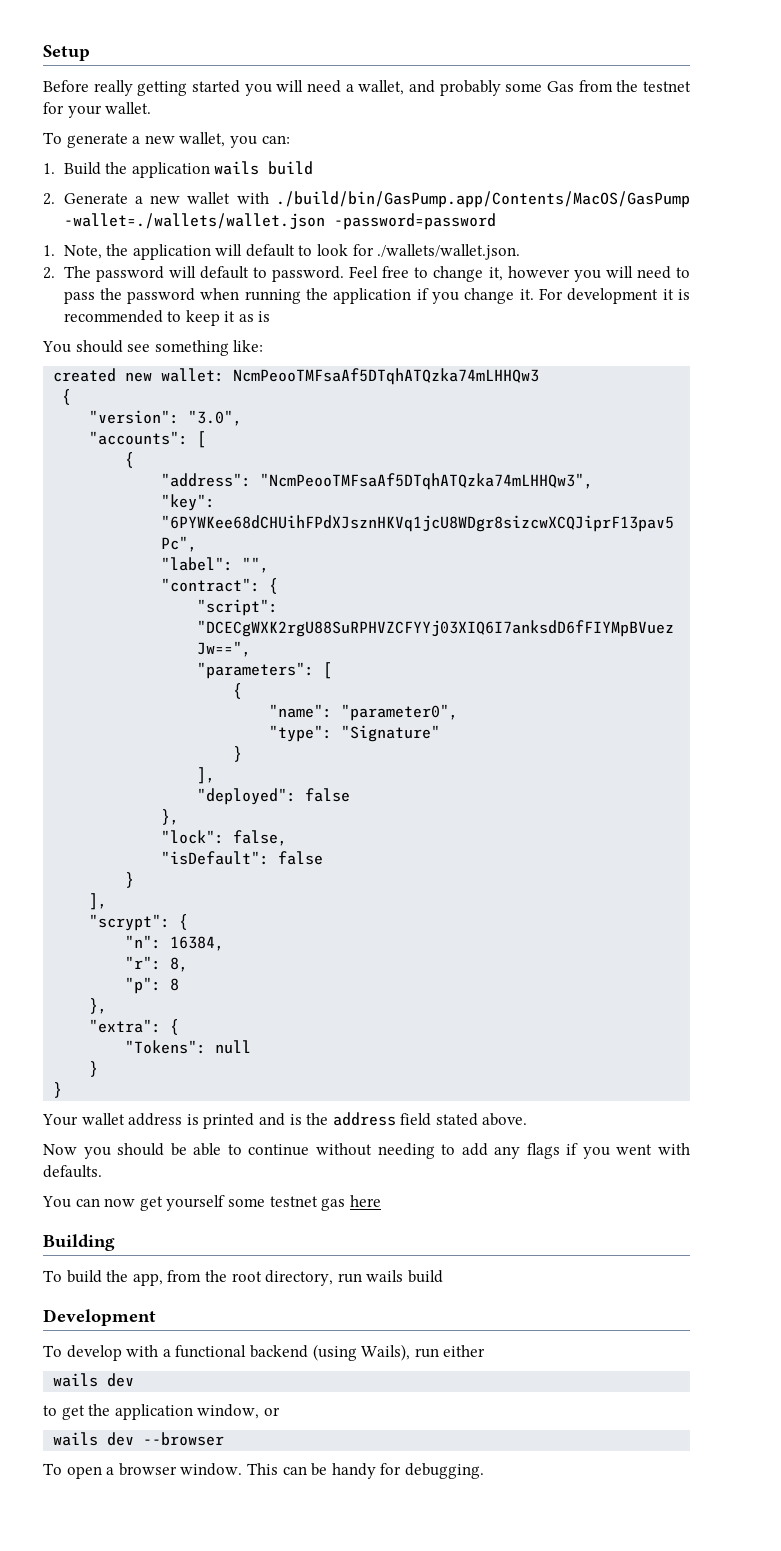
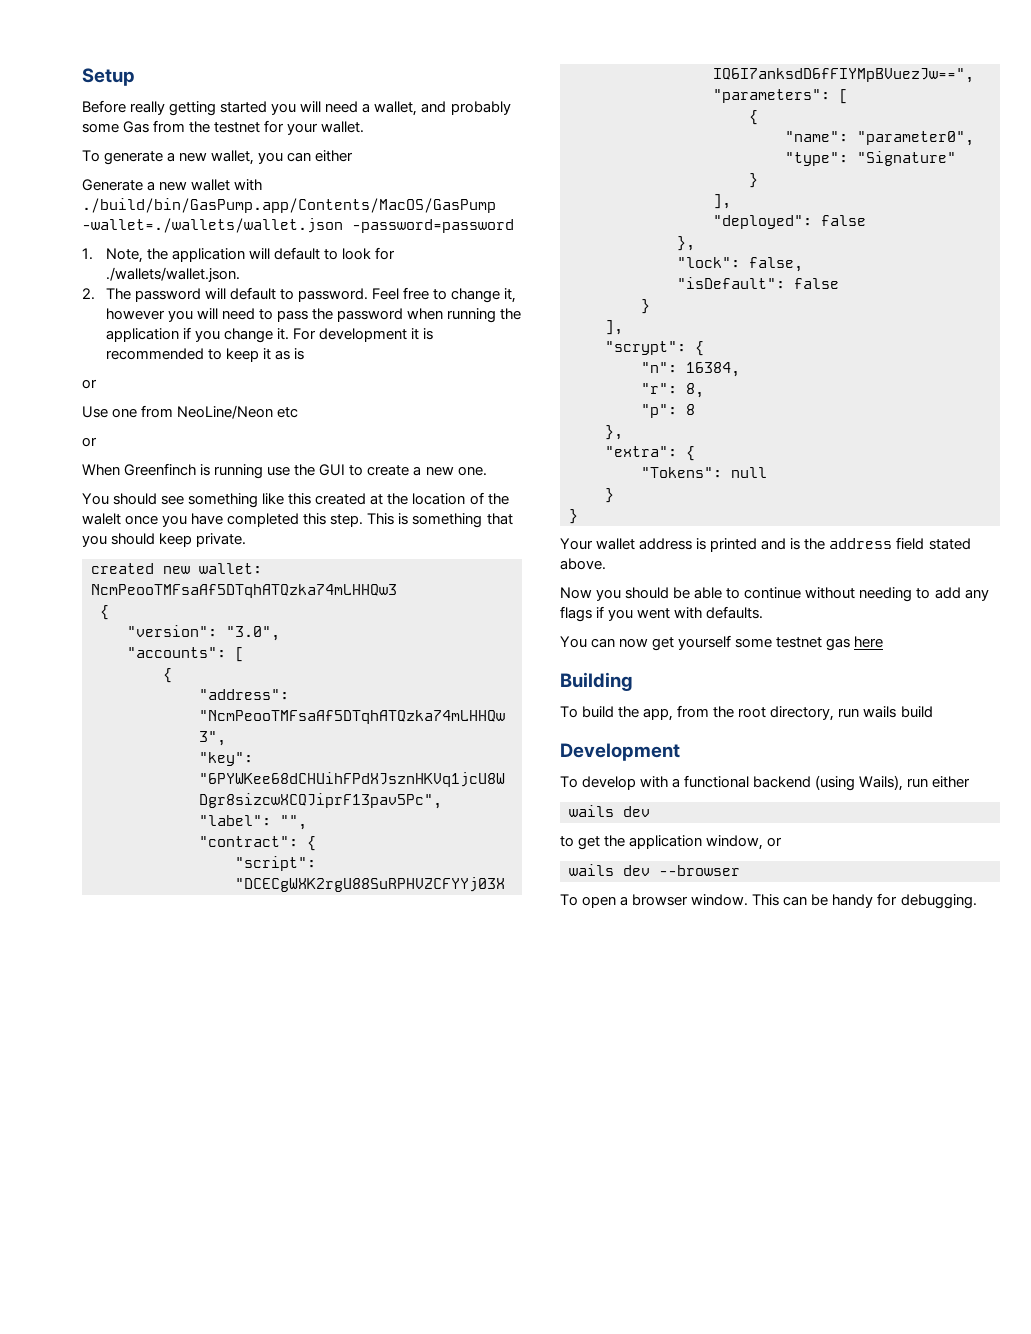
- To generate a new wallet, you can:
- 1. Build the application wails build
- 2. Generate a new wallet with ./build/bin/GasPump.app/Contents/MacOS/GasPump -wallet=./wallets/wallet.json -password=password
+ To generate a new wallet, you can either
+ Generate a new wallet with ./build/bin/GasPump.app/Contents/MacOS/GasPump -wallet=./wallets/wallet.json -password=password
  For development it is recommended to keep it as is
- You should see something like:
+ or
+ Use one from NeoLine/Neon etc
+ or
+ When Greenfinch is running use the GUI to create a new one.
+ You should see something like this created at the location of the walelt once you have completed this step. This is something that you should keep private.

